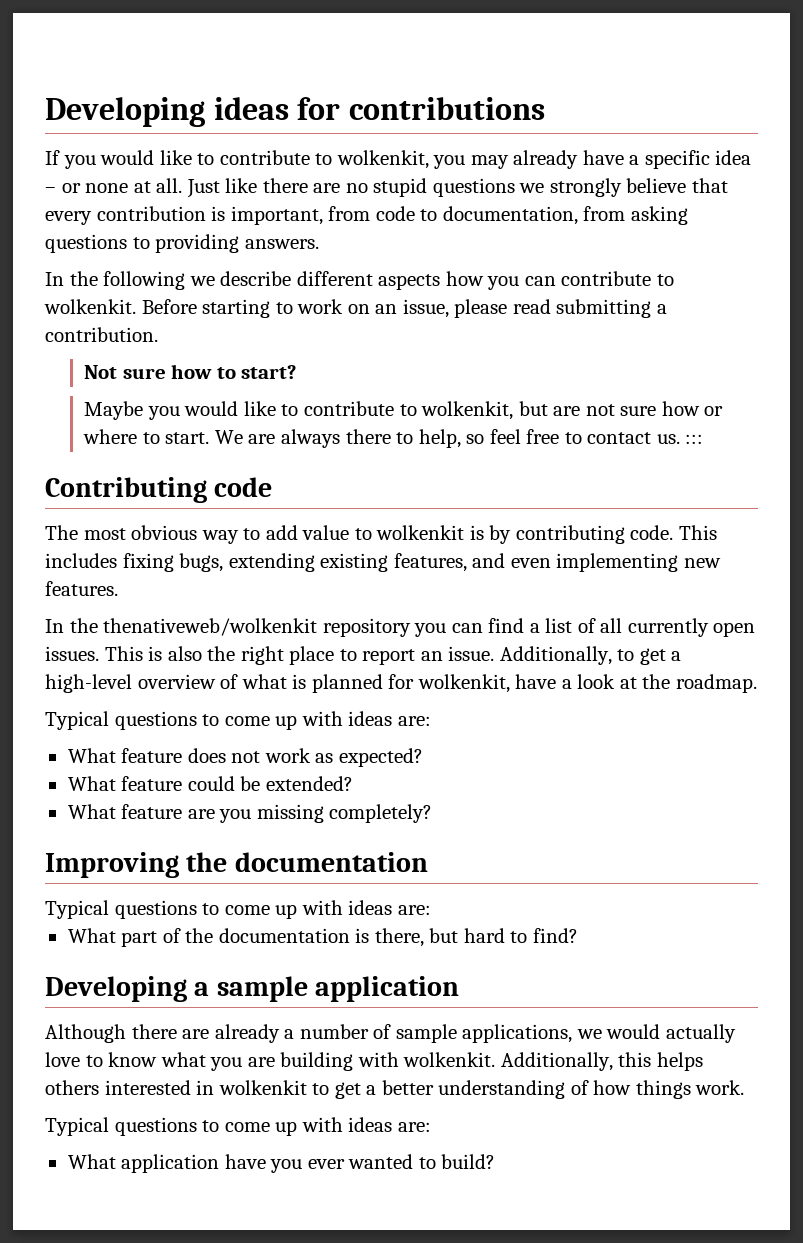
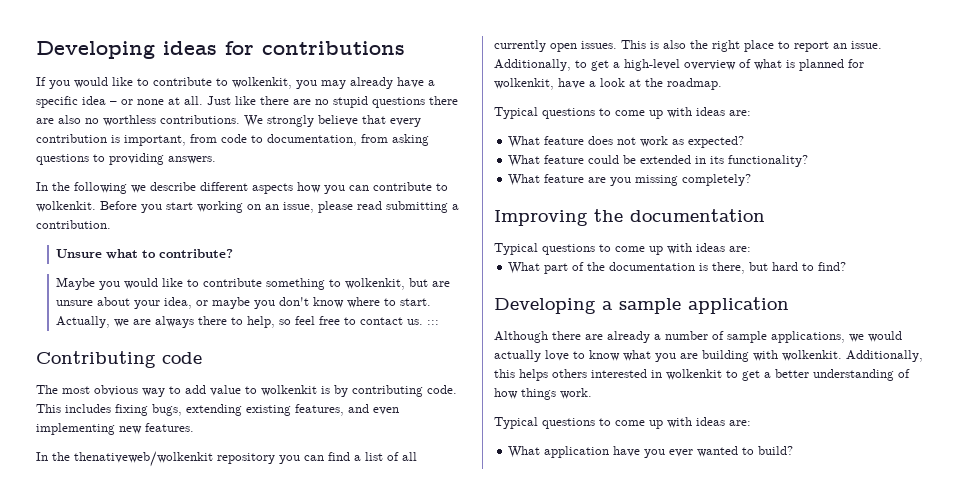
- Just like there are no stupid questions we strongly believe that every contribution is important, from code to documentation, from asking questions to providing answers.
+ Just like there are no stupid questions there are also no worthless contributions. We strongly believe that every contribution is important, from code to documentation, from asking questions to providing answers.
- Before starting to work on an issue, please read submitting a contribution.
+ Before you start working on an issue, please read submitting a contribution.
- Not sure how to start?
+ Unsure what to contribute?
- Maybe you would like to contribute to wolkenkit, but are not sure how or where to start.
+ Maybe you would like to contribute something to wolkenkit, but are unsure about your idea, or maybe you don't know where to start.
- We are always there to help, so feel free to contact us. :::
+ Actually, we are always there to help, so feel free to contact us. :::
- What feature could be extended?
+ What feature could be extended in its functionality?

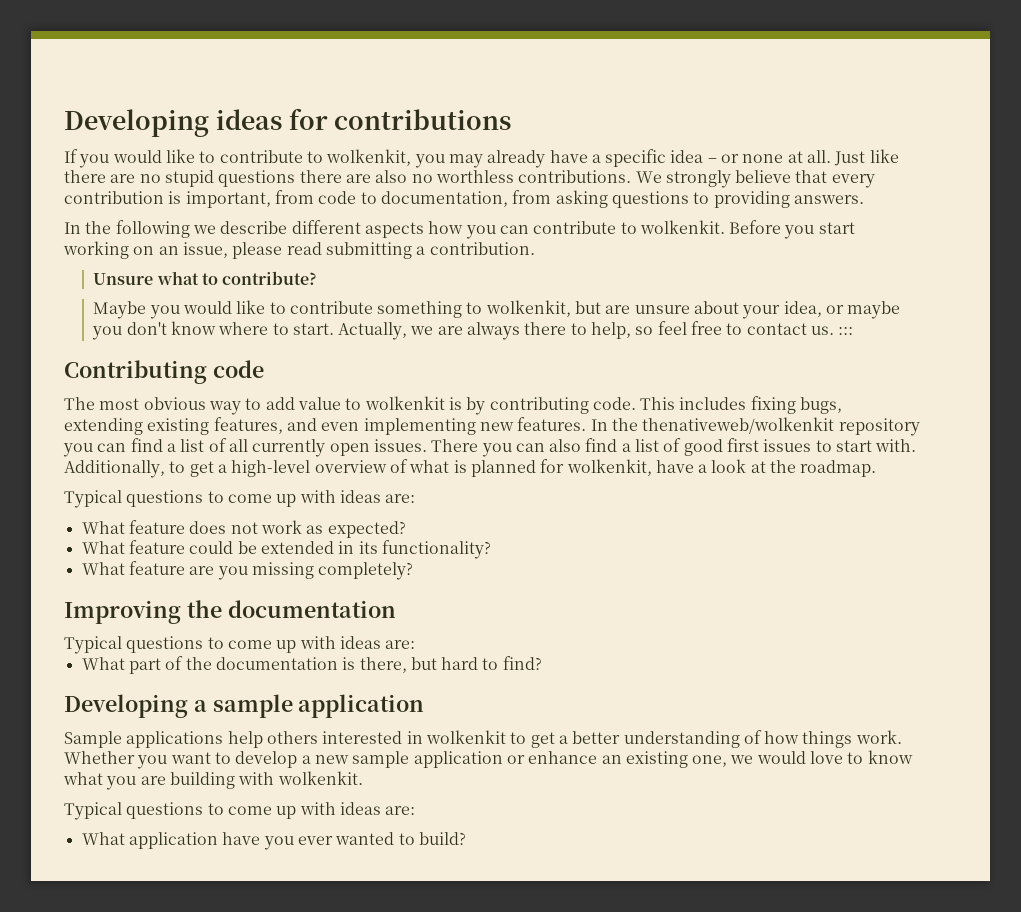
- This includes fixing bugs, extending existing features, and even implementing new features.
- In the thenativeweb/wolkenkit repository you can find a list of all currently open issues.
+ This includes fixing bugs, extending existing features, and even implementing new features. In the thenativeweb/wolkenkit repository you can find a list of all currently open issues.
- This is also the right place to report an issue.
+ There you can also find a list of good first issues to start with.
- Although there are already a number of sample applications, we would actually love to know what you are building with wolkenkit. Additionally, this helps others interested in wolkenkit to get a better understanding of how things work.
+ Sample applications help others interested in wolkenkit to get a better understanding of how things work. Whether you want to develop a new sample application or enhance an existing one, we would love to know what you are building with wolkenkit.

